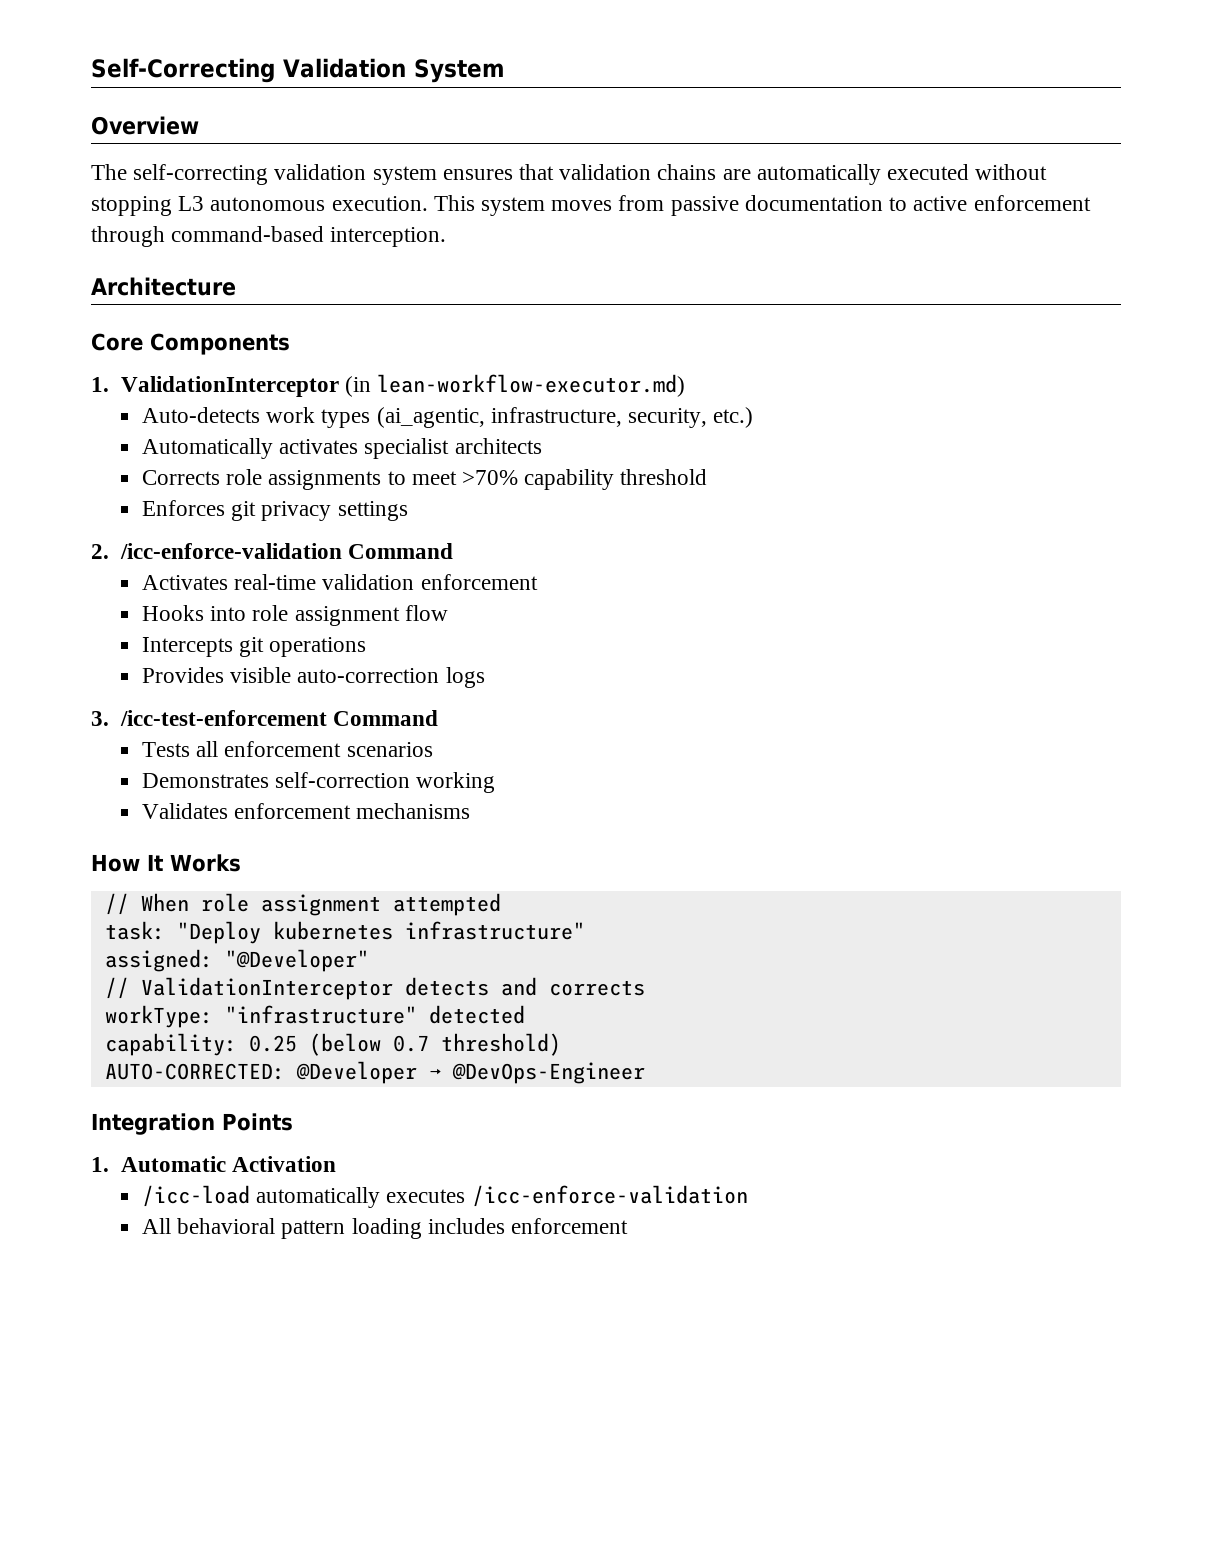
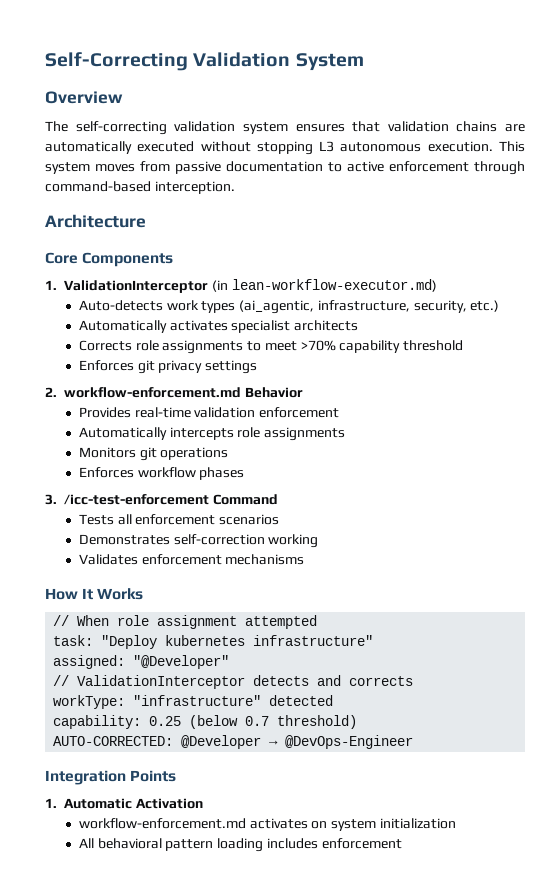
- 2. /icc-enforce-validation Command
- Activates real-time validation enforcement
+ 2. workflow-enforcement.md Behavior
+ Provides real-time validation enforcement
- Hooks into role assignment flow
- Intercepts git operations
- Provides visible auto-correction logs
+ Automatically intercepts role assignments
+ Monitors git operations
+ Enforces workflow phases
- /icc-load automatically executes /icc-enforce-validation
+ workflow-enforcement.md activates on system initialization

